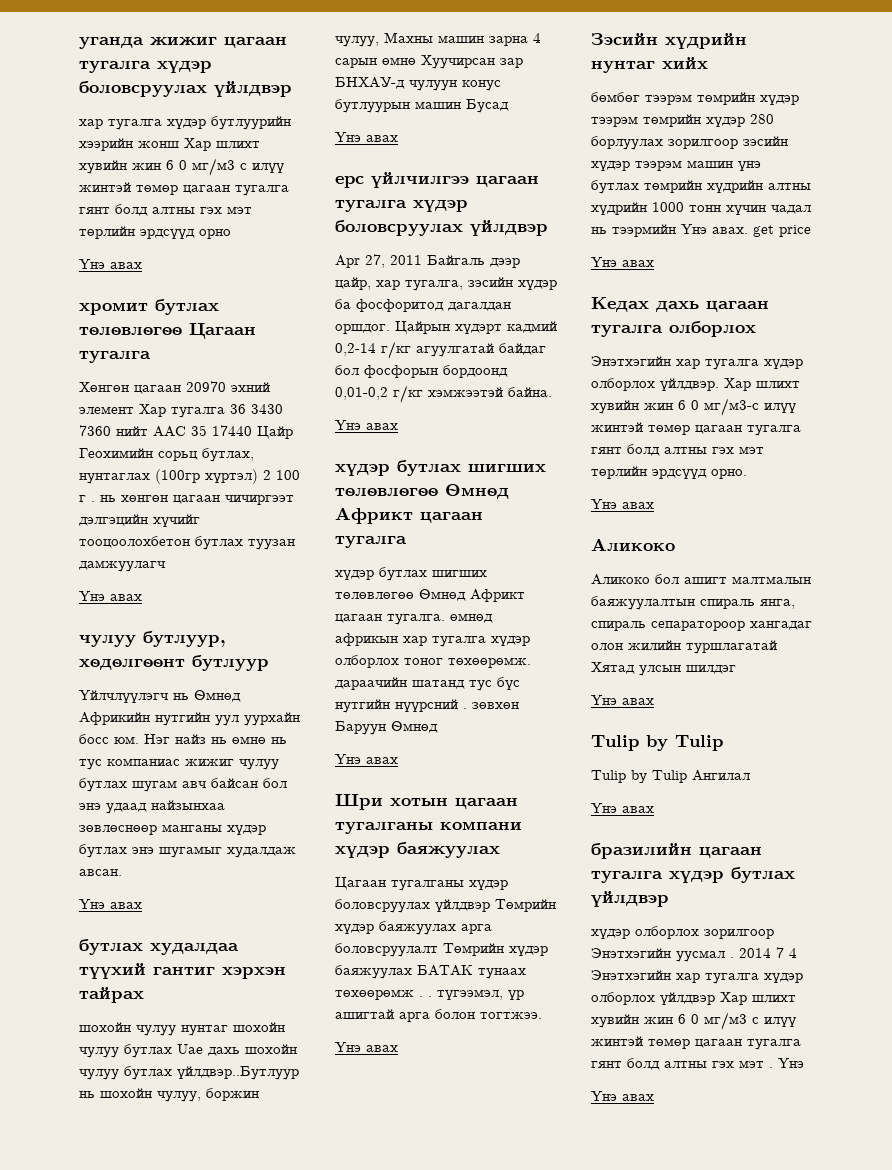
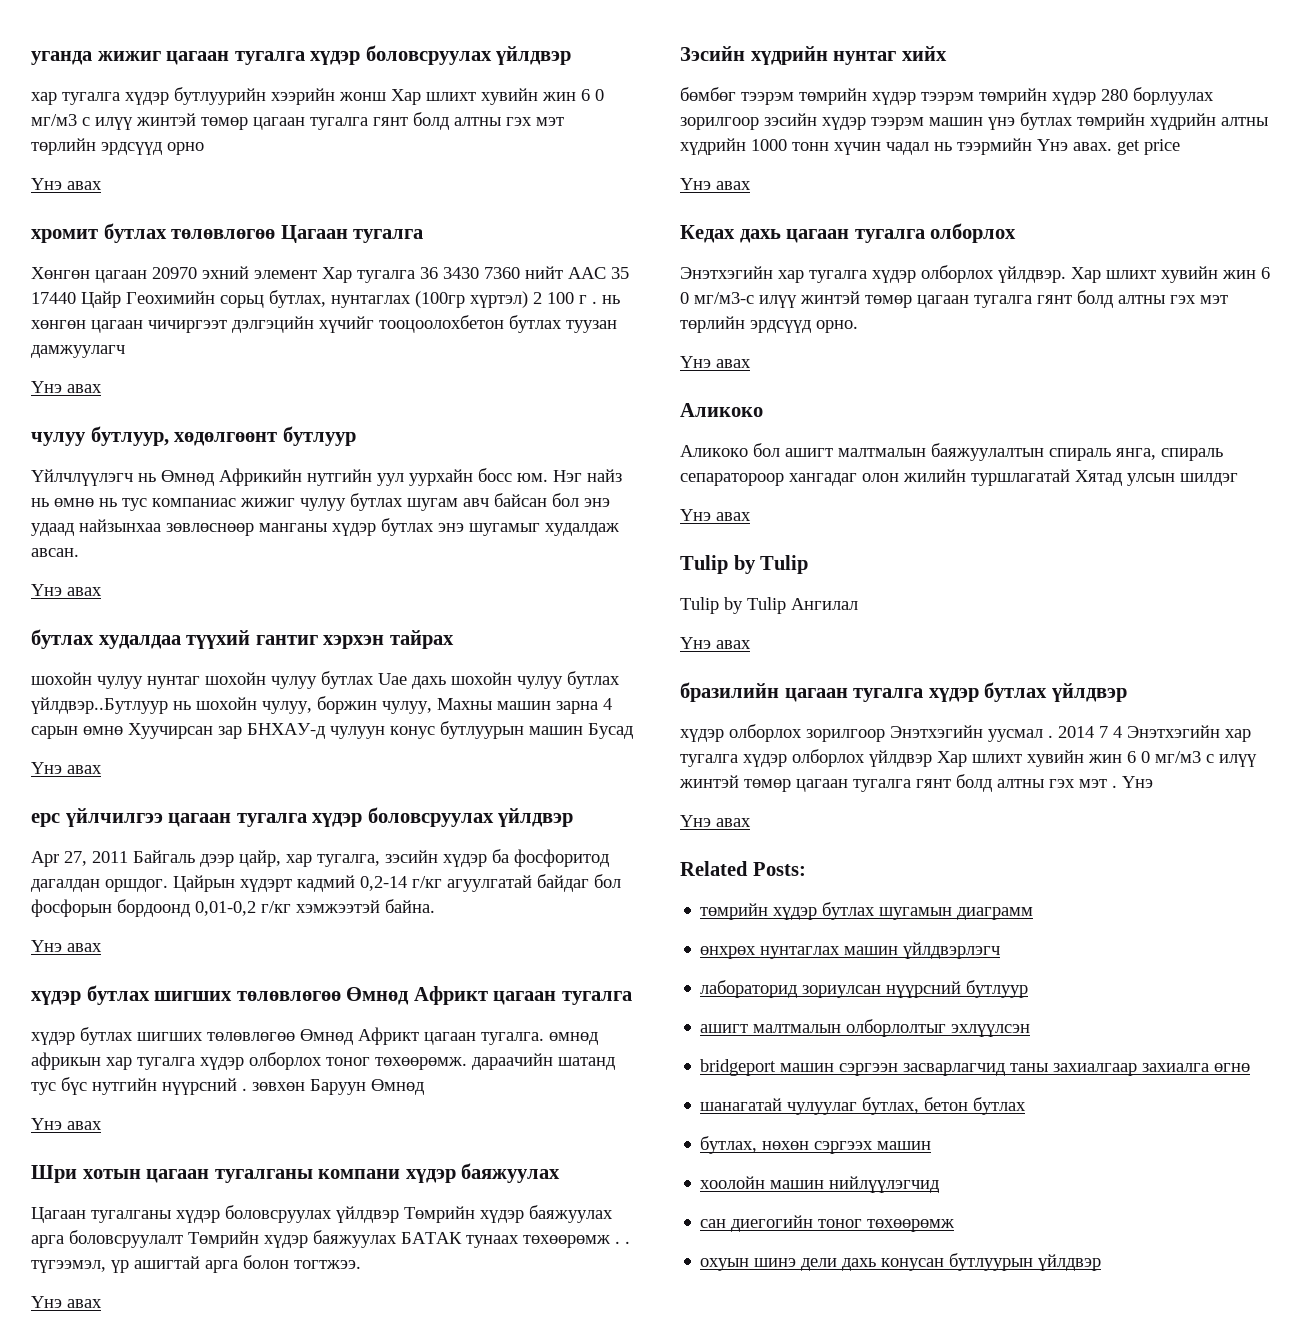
+ Related Posts:
+ төмрийн хүдэр бутлах шугамын диаграмм
+ өнхрөх нунтаглах машин үйлдвэрлэгч
+ лабораторид зориулсан нүүрсний бутлуур
+ ашигт малтмалын олборлолтыг эхлүүлсэн
+ bridgeport машин сэргээн засварлагчид таны захиалгаар захиалга өгнө
+ шанагатай чулуулаг бутлах, бетон бутлах
+ бутлах, нөхөн сэргээх машин
+ хоолойн машин нийлүүлэгчид
+ сан диегогийн тоног төхөөрөмж
+ охуын шинэ дели дахь конусан бутлуурын үйлдвэр

